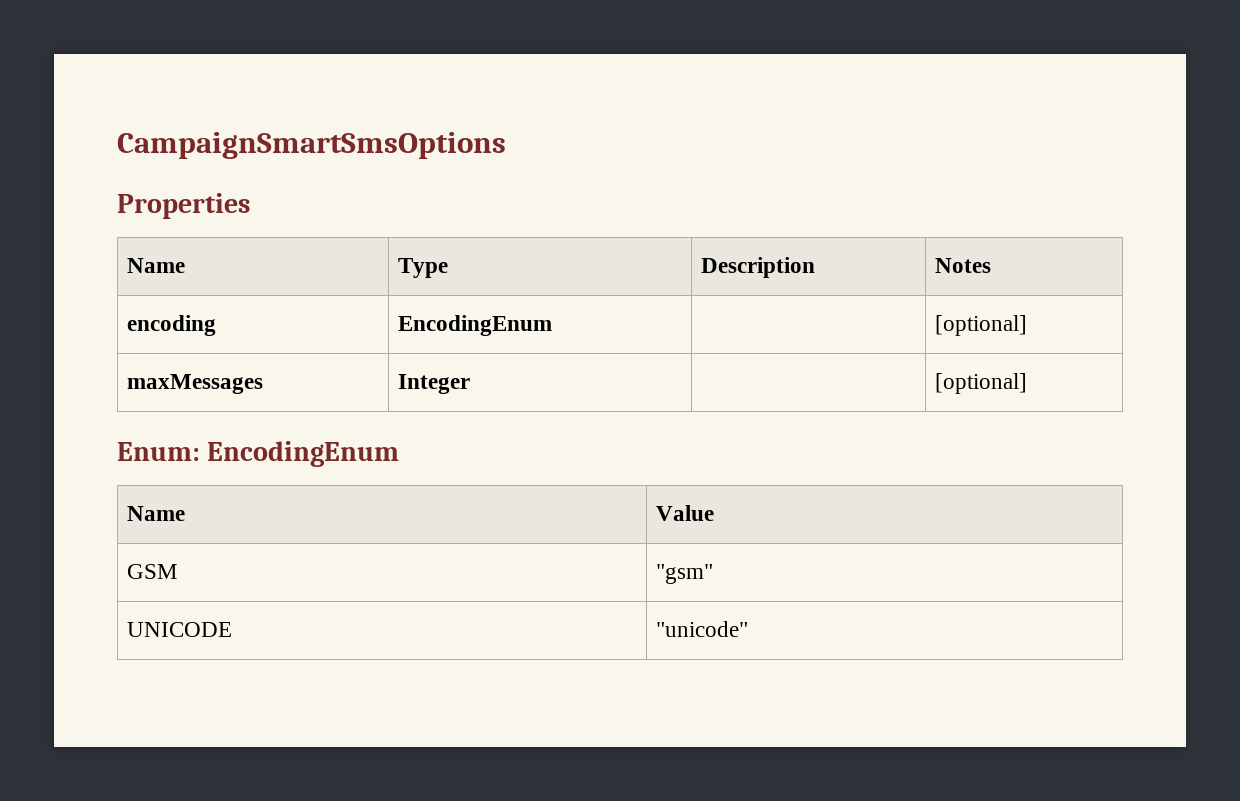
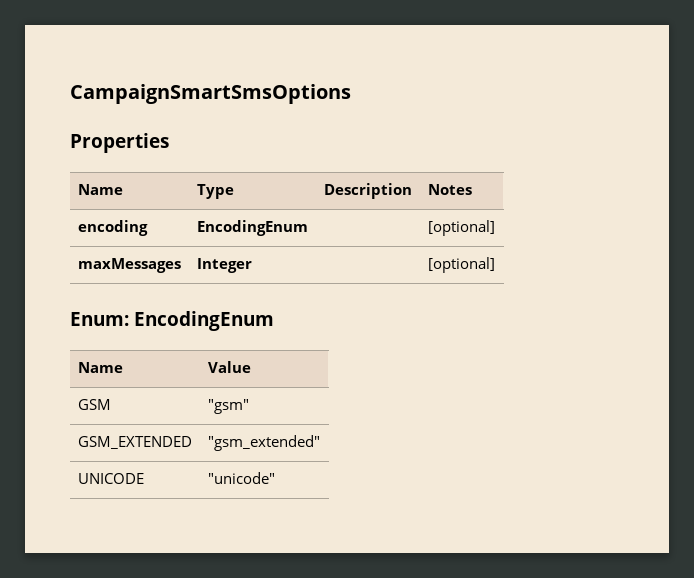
+ GSM_EXTENDED | "gsm_extended"

